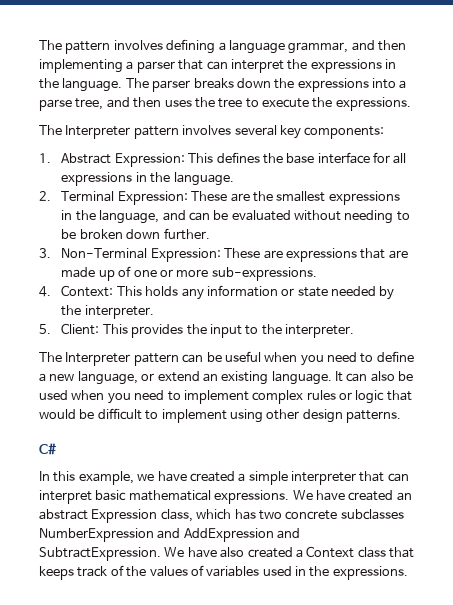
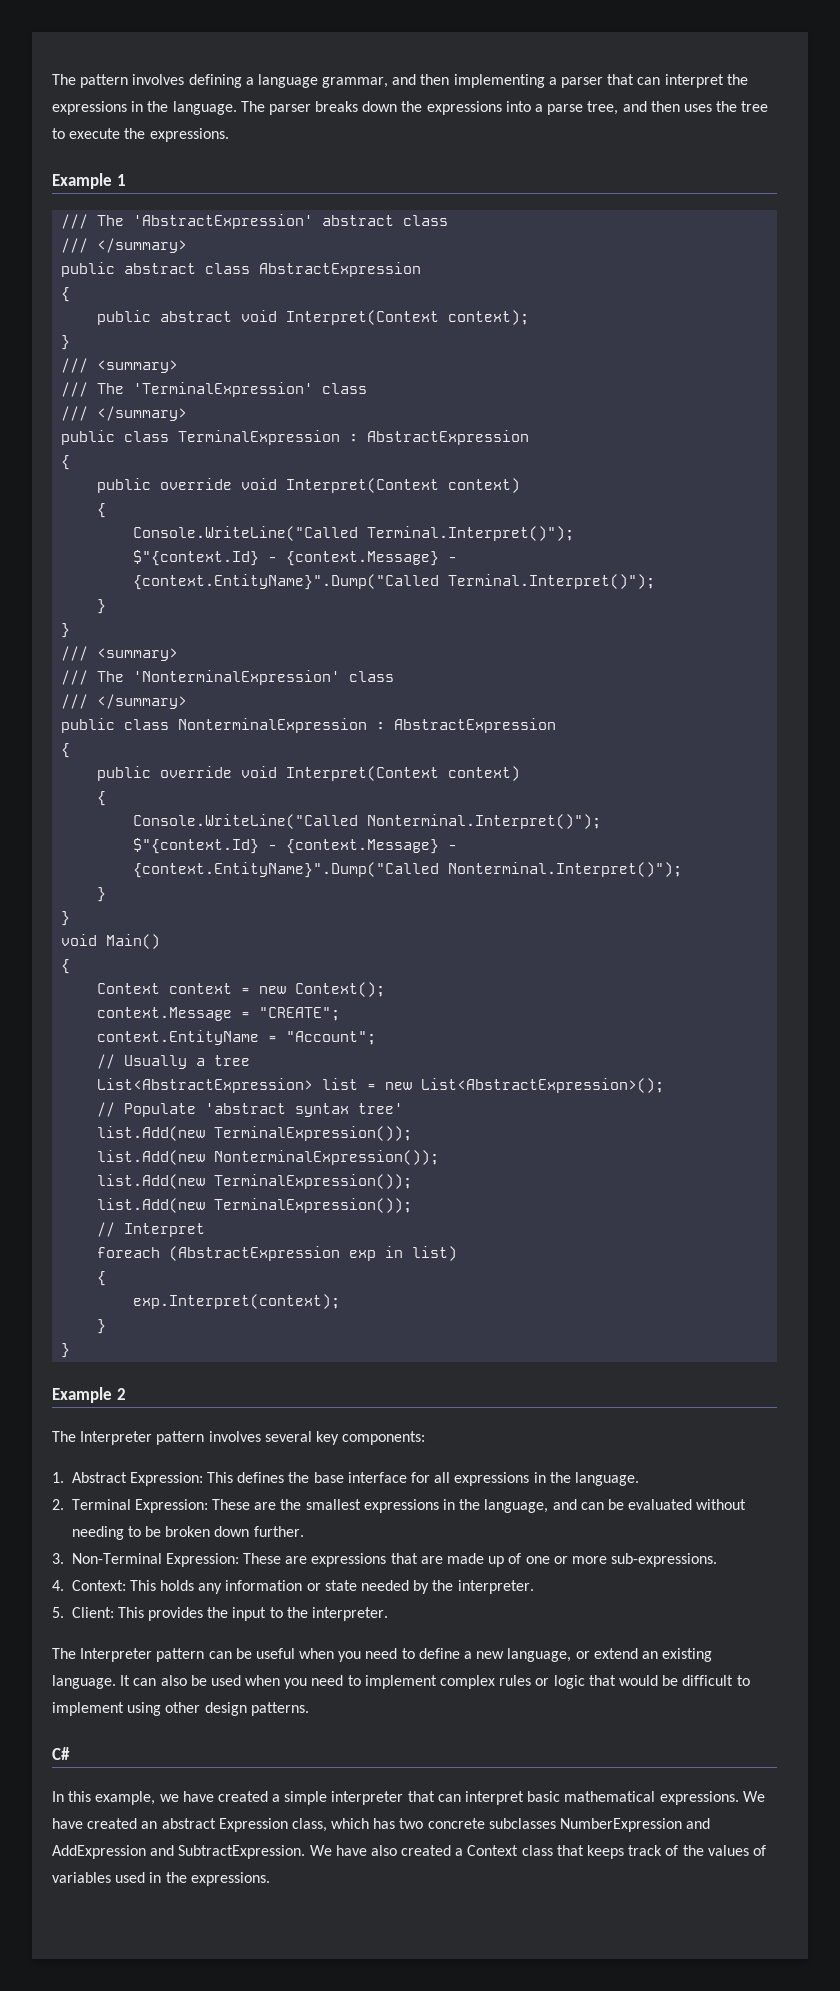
+ Example 1
+ /// The 'AbstractExpression' abstract class
+ /// </summary>
+ public abstract class AbstractExpression
+ {
+ public abstract void Interpret(Context context);
+ }
+ /// <summary>
+ /// The 'TerminalExpression' class
+ /// </summary>
+ public class TerminalExpression : AbstractExpression
+ {
+ public override void Interpret(Context context)
+ {
+ Console.WriteLine("Called Terminal.Interpret()");
+ $"{context.Id} - {context.Message} - {context.EntityName}".Dump("Called Terminal.Interpret()");
+ }
+ }
+ /// <summary>
+ /// The 'NonterminalExpression' class
+ /// </summary>
+ public class NonterminalExpression : AbstractExpression
+ {
+ public override void Interpret(Context context)
+ {
+ Console.WriteLine("Called Nonterminal.Interpret()");
+ $"{context.Id} - {context.Message} - {context.EntityName}".Dump("Called Nonterminal.Interpret()");
+ }
+ }
+ void Main()
+ {
+ Context context = new Context();
+ context.Message = "CREATE";
+ context.EntityName = "Account";
+ // Usually a tree
+ List<AbstractExpression> list = new List<AbstractExpression>();
+ // Populate 'abstract syntax tree'
+ list.Add(new TerminalExpression());
+ list.Add(new NonterminalExpression());
+ list.Add(new TerminalExpression());
+ list.Add(new TerminalExpression());
+ // Interpret
+ foreach (AbstractExpression exp in list)
+ {
+ exp.Interpret(context);
+ }
+ }
+ Example 2

